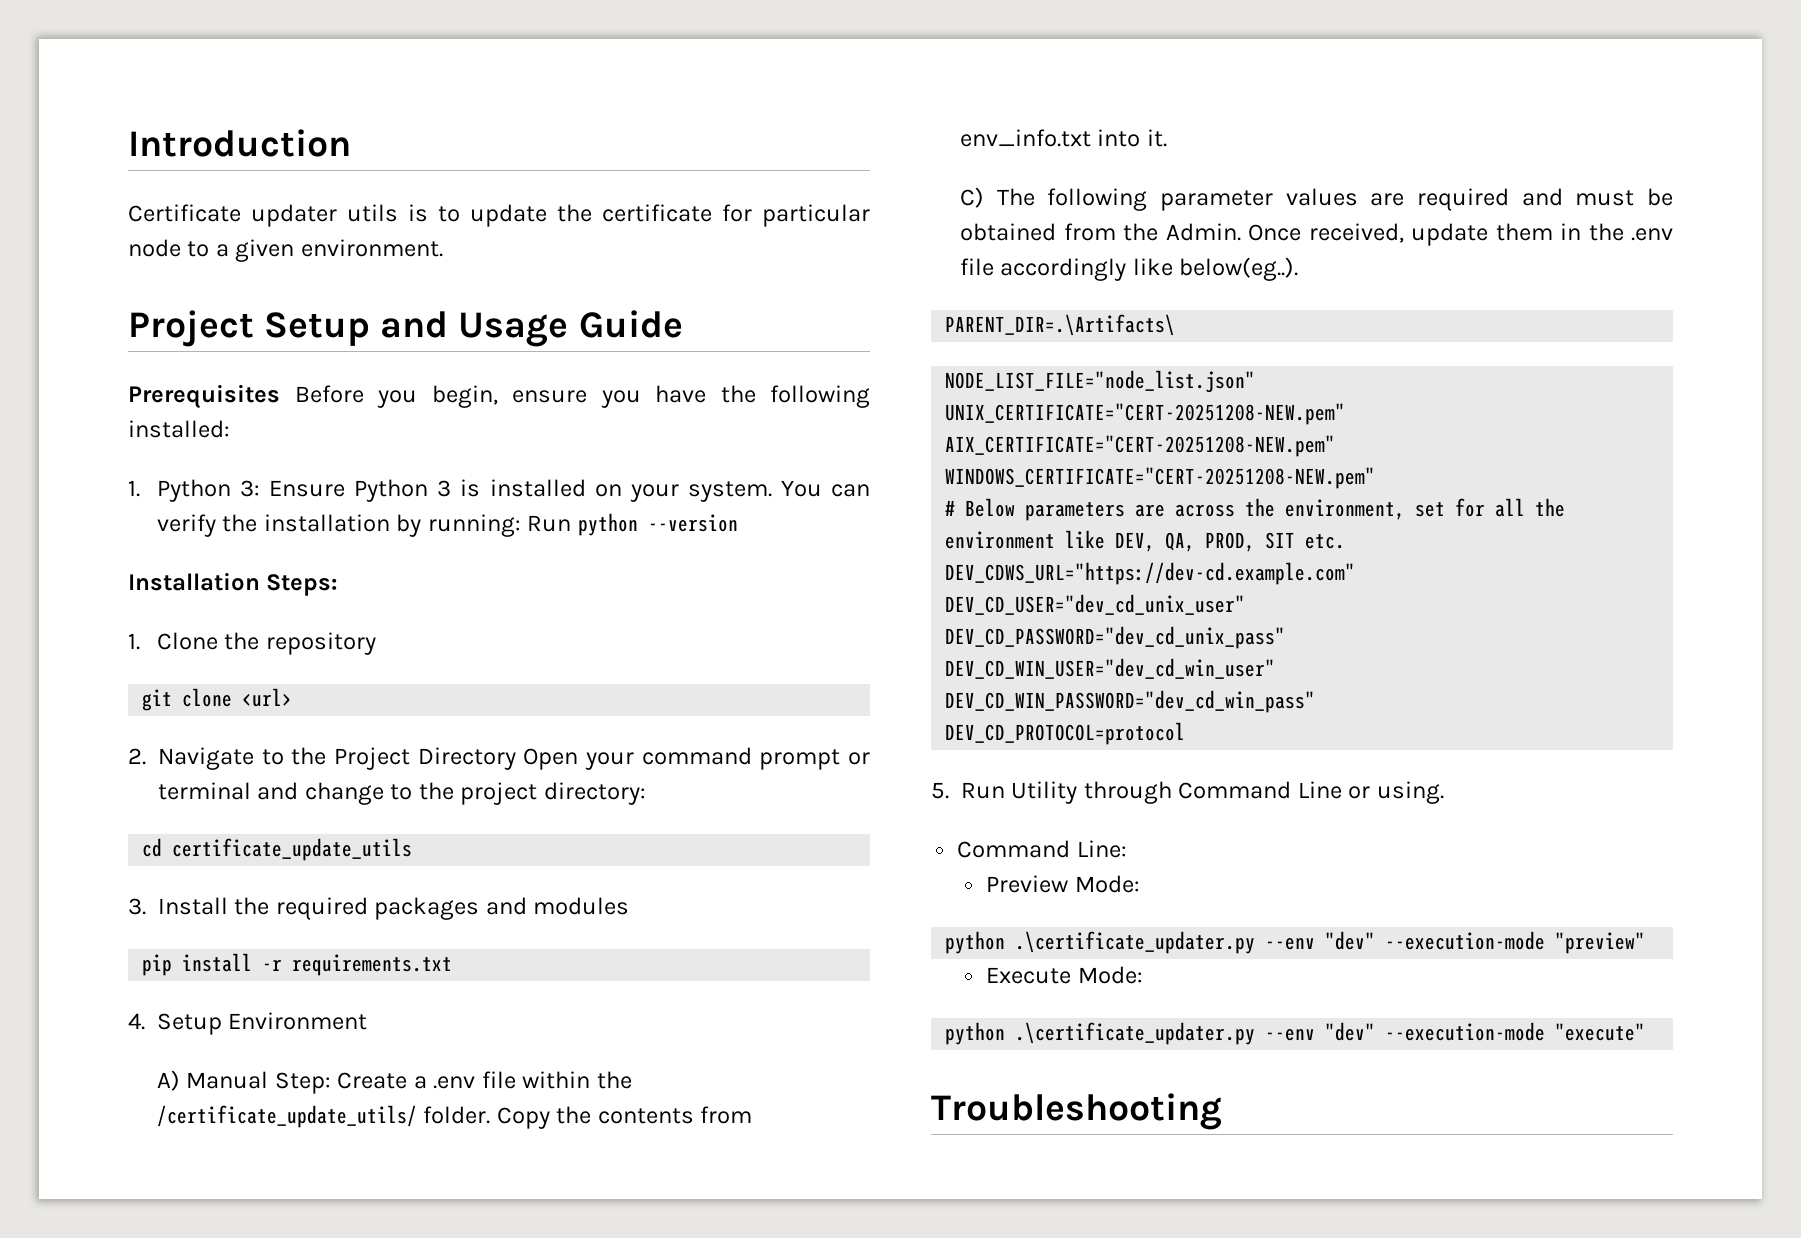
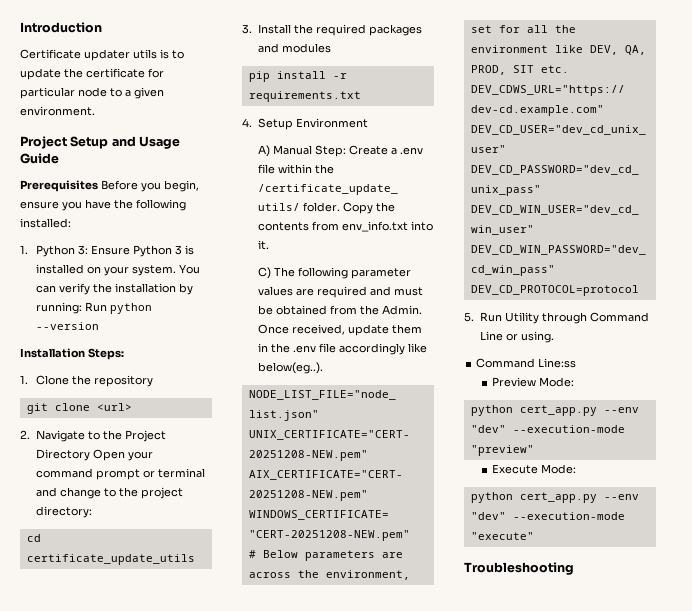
- PARENT_DIR=.\Artifacts\
- Command Line:
+ Command Line:ss
- python .\certificate_updater.py --env "dev" --execution-mode "preview"
+ python cert_app.py --env "dev" --execution-mode "preview"
- python .\certificate_updater.py --env "dev" --execution-mode "execute"
+ python cert_app.py --env "dev" --execution-mode "execute"

